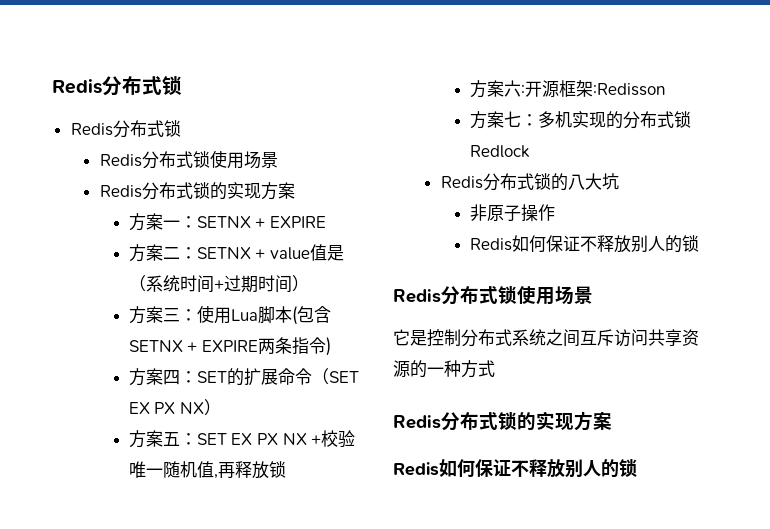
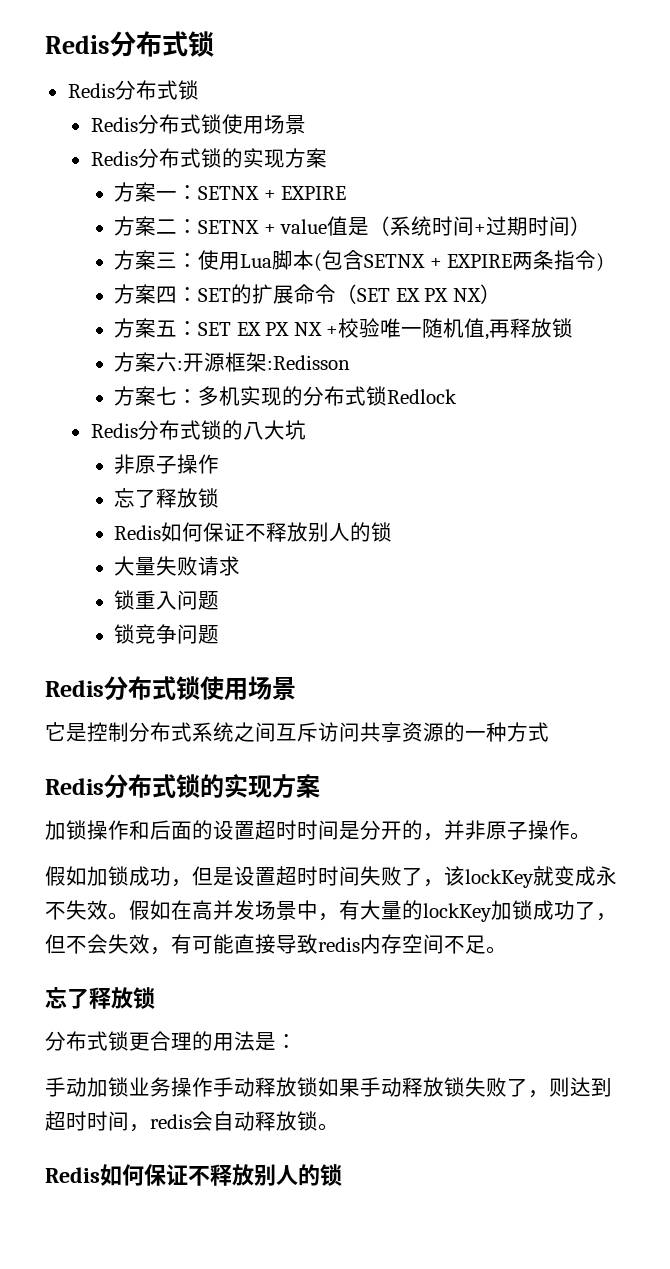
  Redis分布式锁的八大坑
  非原子操作
+ 忘了释放锁
  Redis如何保证不释放别人的锁
+ 大量失败请求
+ 锁重入问题
+ 锁竞争问题
+ 加锁操作和后面的设置超时时间是分开的，并非原子操作。
+ 假如加锁成功，但是设置超时时间失败了，该lockKey就变成永不失效。假如在高并发场景中，有大量的lockKey加锁成功了，但不会失效，有可能直接导致redis内存空间不足。
+ 忘了释放锁
+ 分布式锁更合理的用法是：
+ 手动加锁业务操作手动释放锁如果手动释放锁失败了，则达到超时时间，redis会自动释放锁。

